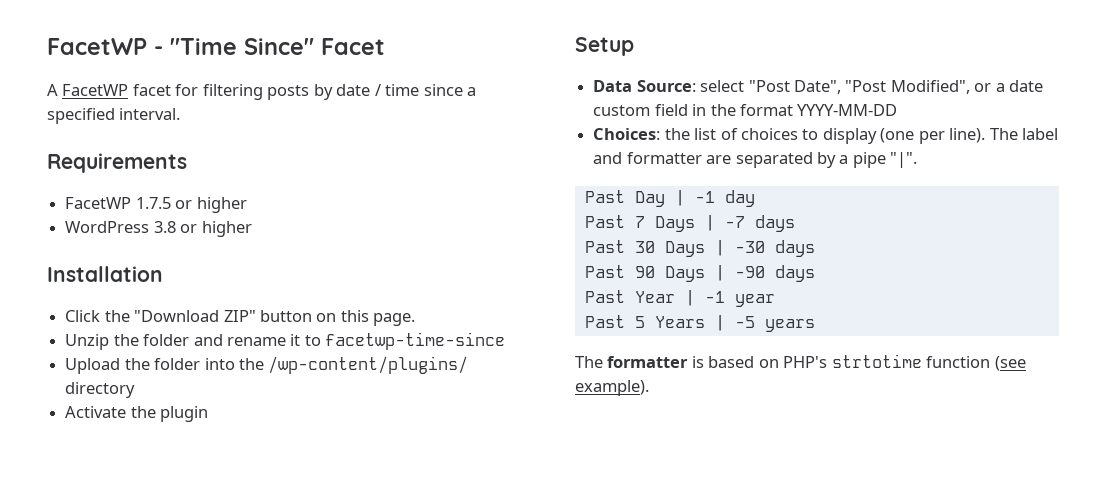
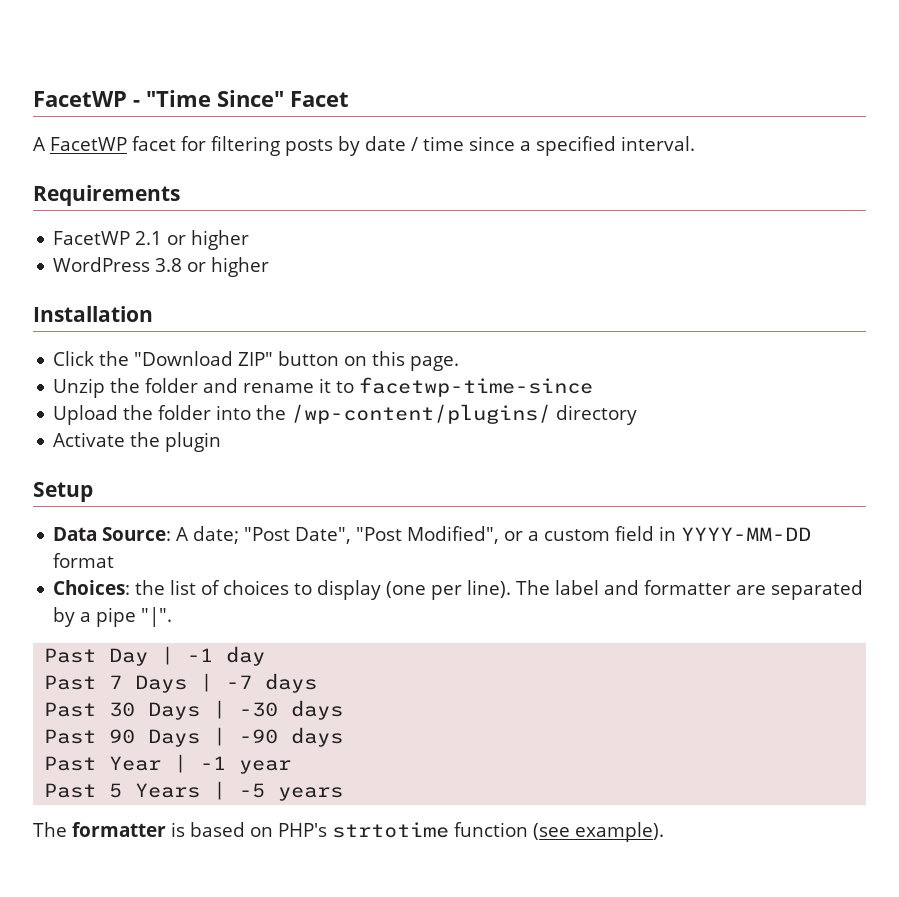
- FacetWP 1.7.5 or higher
+ FacetWP 2.1 or higher
- Data Source: select "Post Date", "Post Modified", or a date custom field in the format YYYY-MM-DD
+ Data Source: A date; "Post Date", "Post Modified", or a custom field in YYYY-MM-DD format

